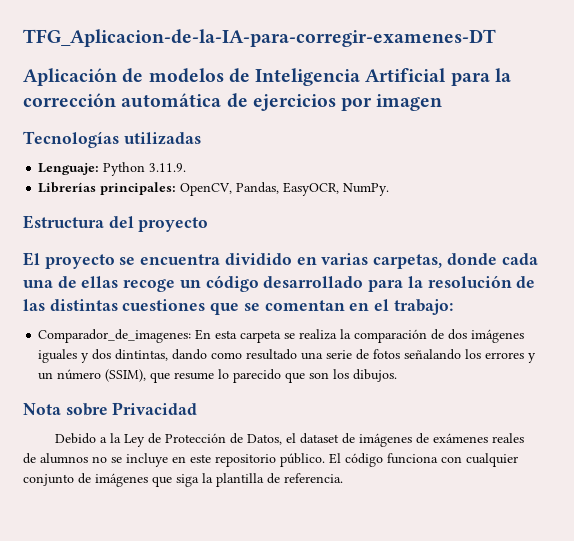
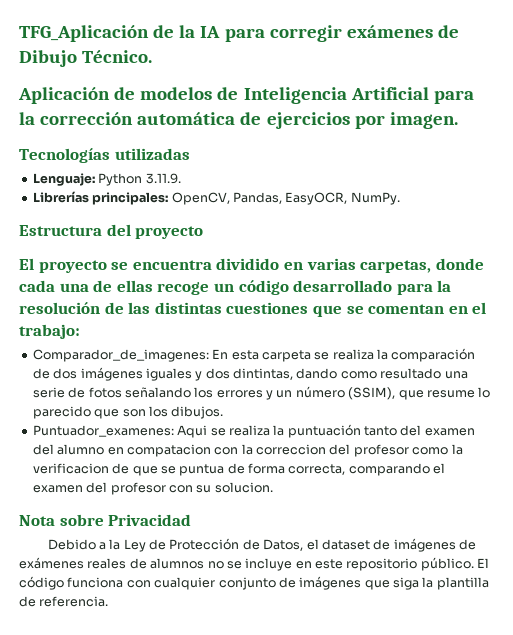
- TFG_Aplicacion-de-la-IA-para-corregir-examenes-DT
+ TFG_Aplicación de la IA para corregir exámenes de Dibujo Técnico.
- Aplicación de modelos de Inteligencia Artificial para la corrección automática de ejercicios por imagen
+ Aplicación de modelos de Inteligencia Artificial para la corrección automática de ejercicios por imagen.
+ Puntuador_examenes: Aqui se realiza la puntuación tanto del examen del alumno en compatacion con la correccion del profesor como la verificacion de que se puntua de forma correcta, comparando el examen del profesor con su solucion.

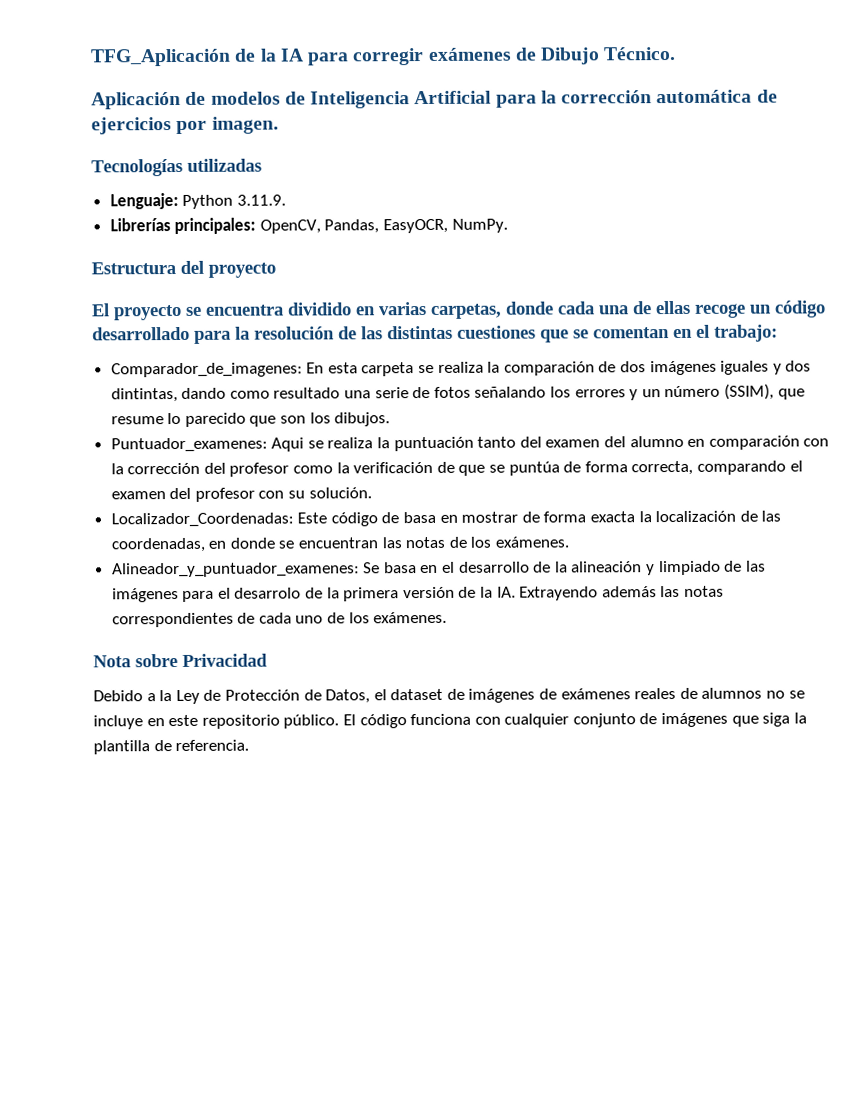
- Puntuador_examenes: Aqui se realiza la puntuación tanto del examen del alumno en compatacion con la correccion del profesor como la verificacion de que se puntua de forma correcta, comparando el examen del profesor con su solucion.
+ Puntuador_examenes: Aqui se realiza la puntuación tanto del examen del alumno en comparación con la corrección del profesor como la verificación de que se puntúa de forma correcta, comparando el examen del profesor con su solución.
+ Localizador_Coordenadas: Este código de basa en mostrar de forma exacta la localización de las coordenadas, en donde se encuentran las notas de los exámenes.
+ Alineador_y_puntuador_examenes: Se basa en el desarrollo de la alineación y limpiado de las imágenes para el desarrolo de la primera versión de la IA. Extrayendo además las notas correspondientes de cada uno de los exámenes.

